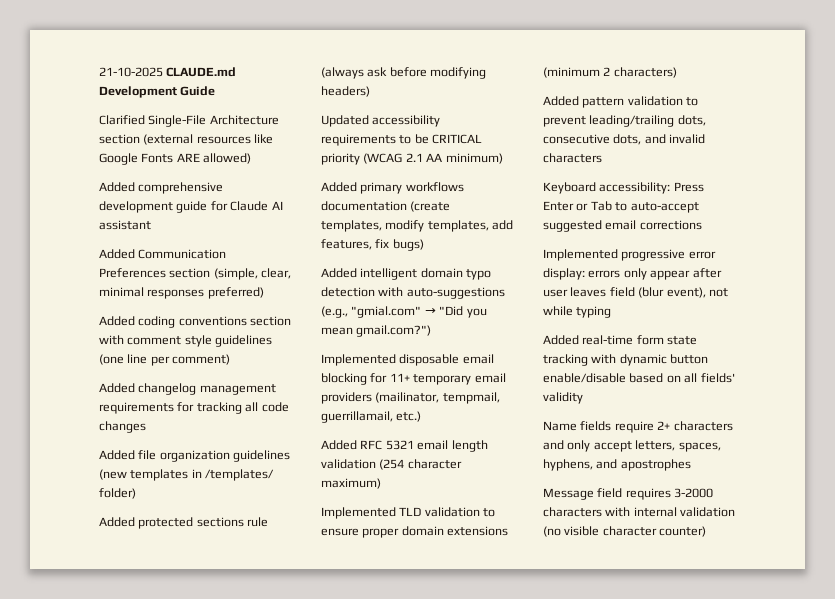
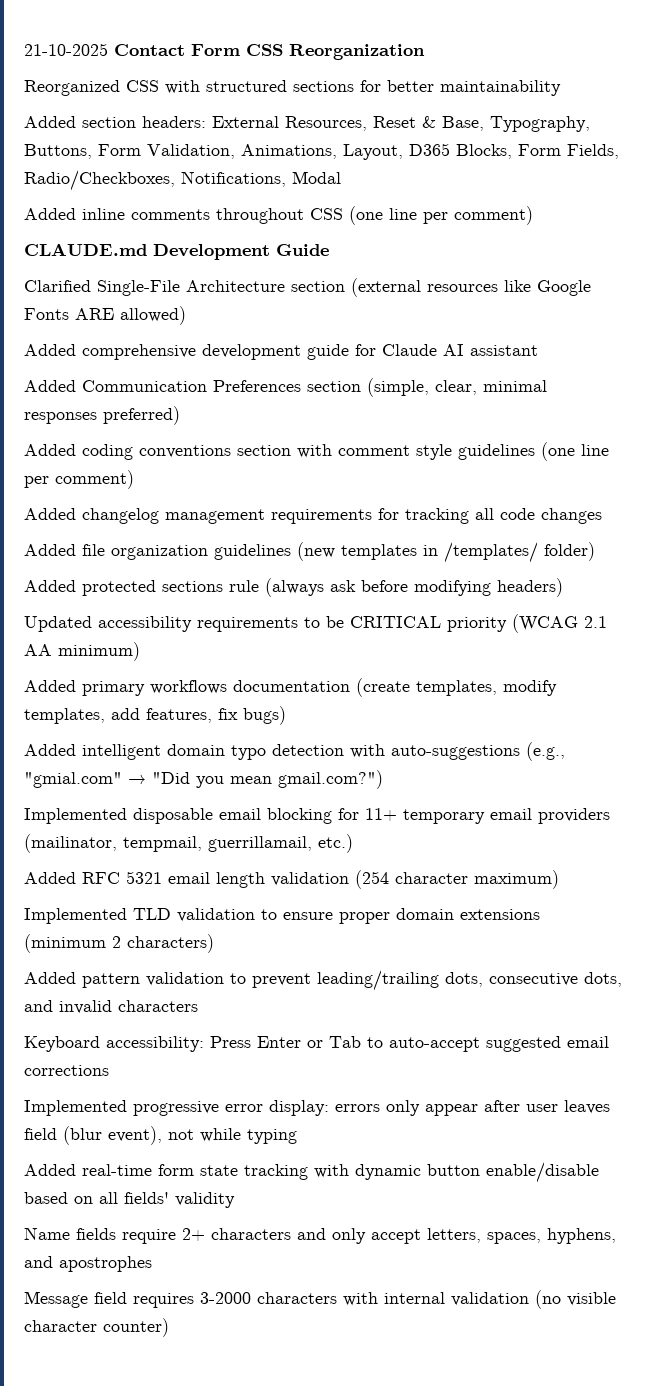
- 21-10-2025 CLAUDE.md Development Guide
+ 21-10-2025 Contact Form CSS Reorganization
+ Reorganized CSS with structured sections for better maintainability
+ Added section headers: External Resources, Reset & Base, Typography, Buttons, Form Validation, Animations, Layout, D365 Blocks, Form Fields, Radio/Checkboxes, Notifications, Modal
+ Added inline comments throughout CSS (one line per comment)
+ CLAUDE.md Development Guide

